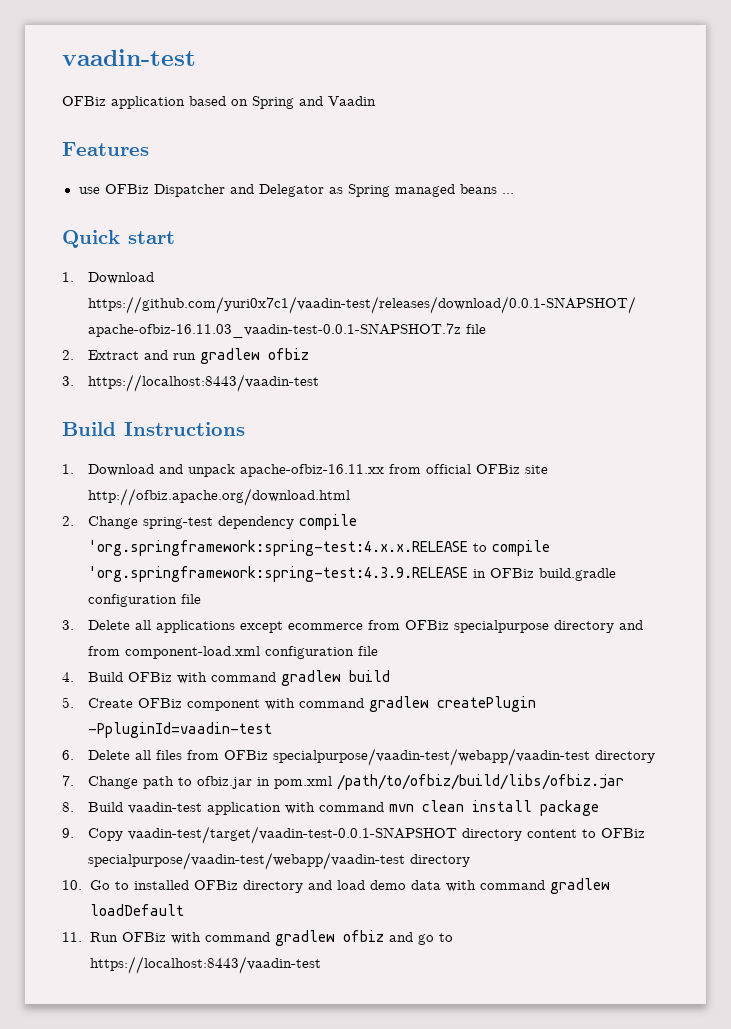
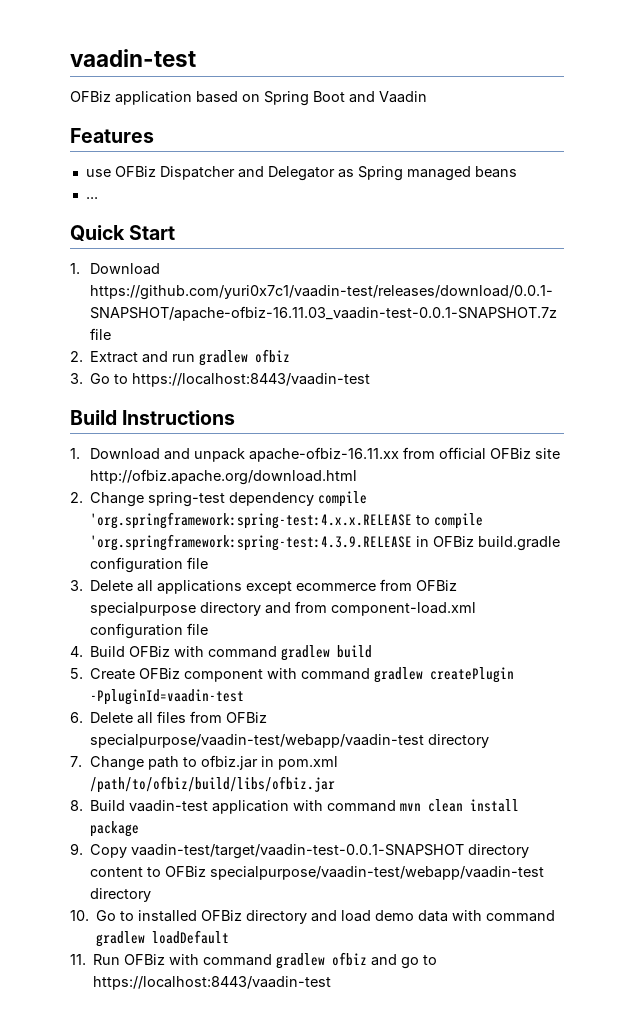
- OFBiz application based on Spring and Vaadin
+ OFBiz application based on Spring Boot and Vaadin
- use OFBiz Dispatcher and Delegator as Spring managed beans ...
+ use OFBiz Dispatcher and Delegator as Spring managed beans
+ ...
- Quick start
+ Quick Start
- 3. https://localhost:8443/vaadin-test
+ 3. Go to https://localhost:8443/vaadin-test

